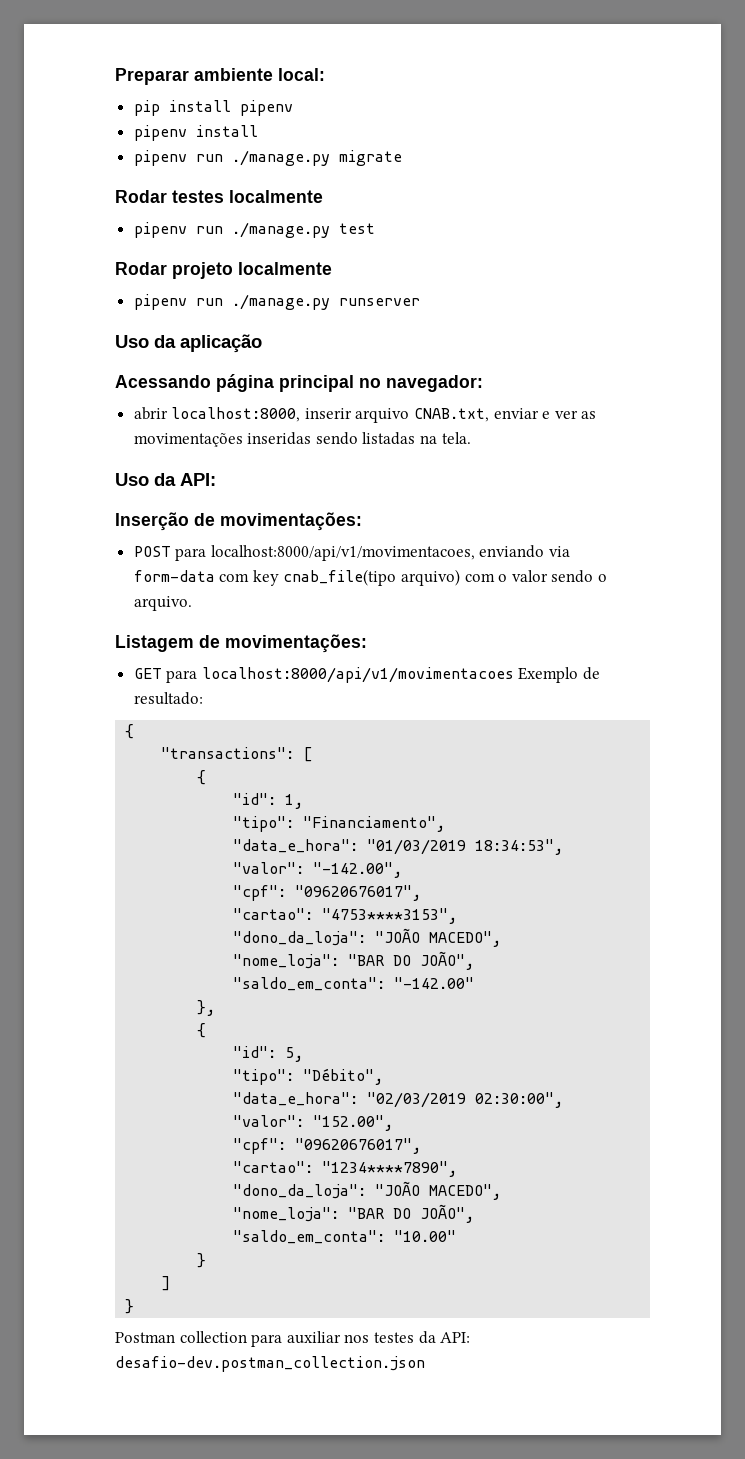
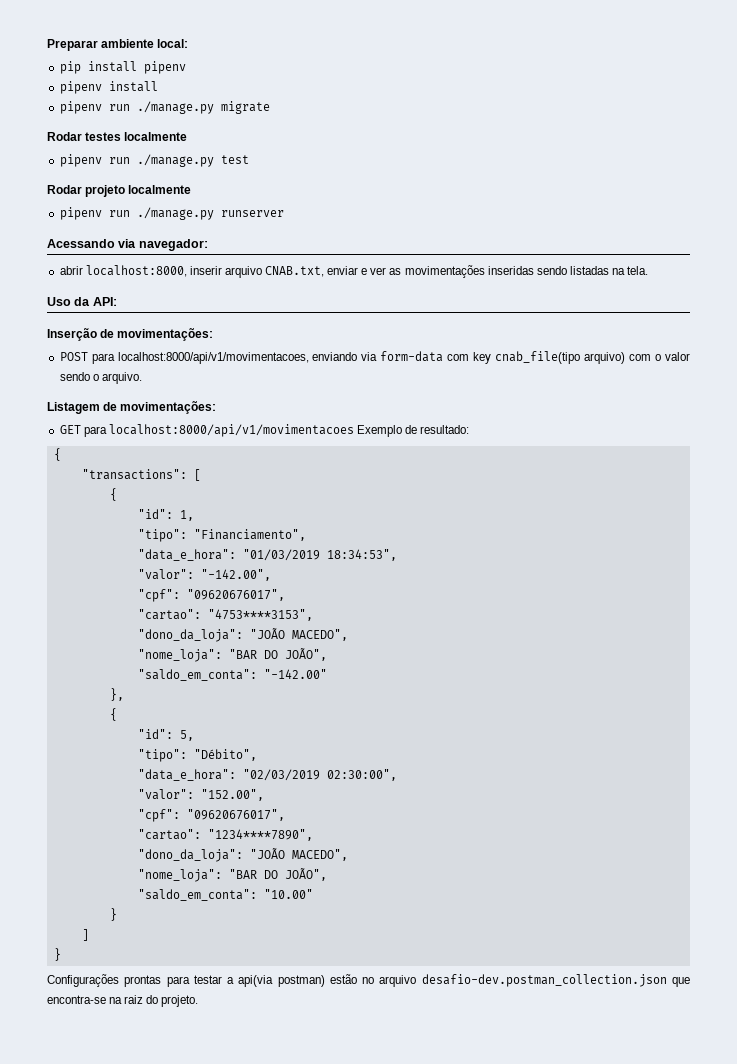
- Uso da aplicação
- Acessando página principal no navegador:
+ Acessando via navegador:
- Postman collection para auxiliar nos testes da API: desafio-dev.postman_collection.json
+ Configurações prontas para testar a api(via postman) estão no arquivo desafio-dev.postman_collection.json que encontra-se na raiz do projeto.

